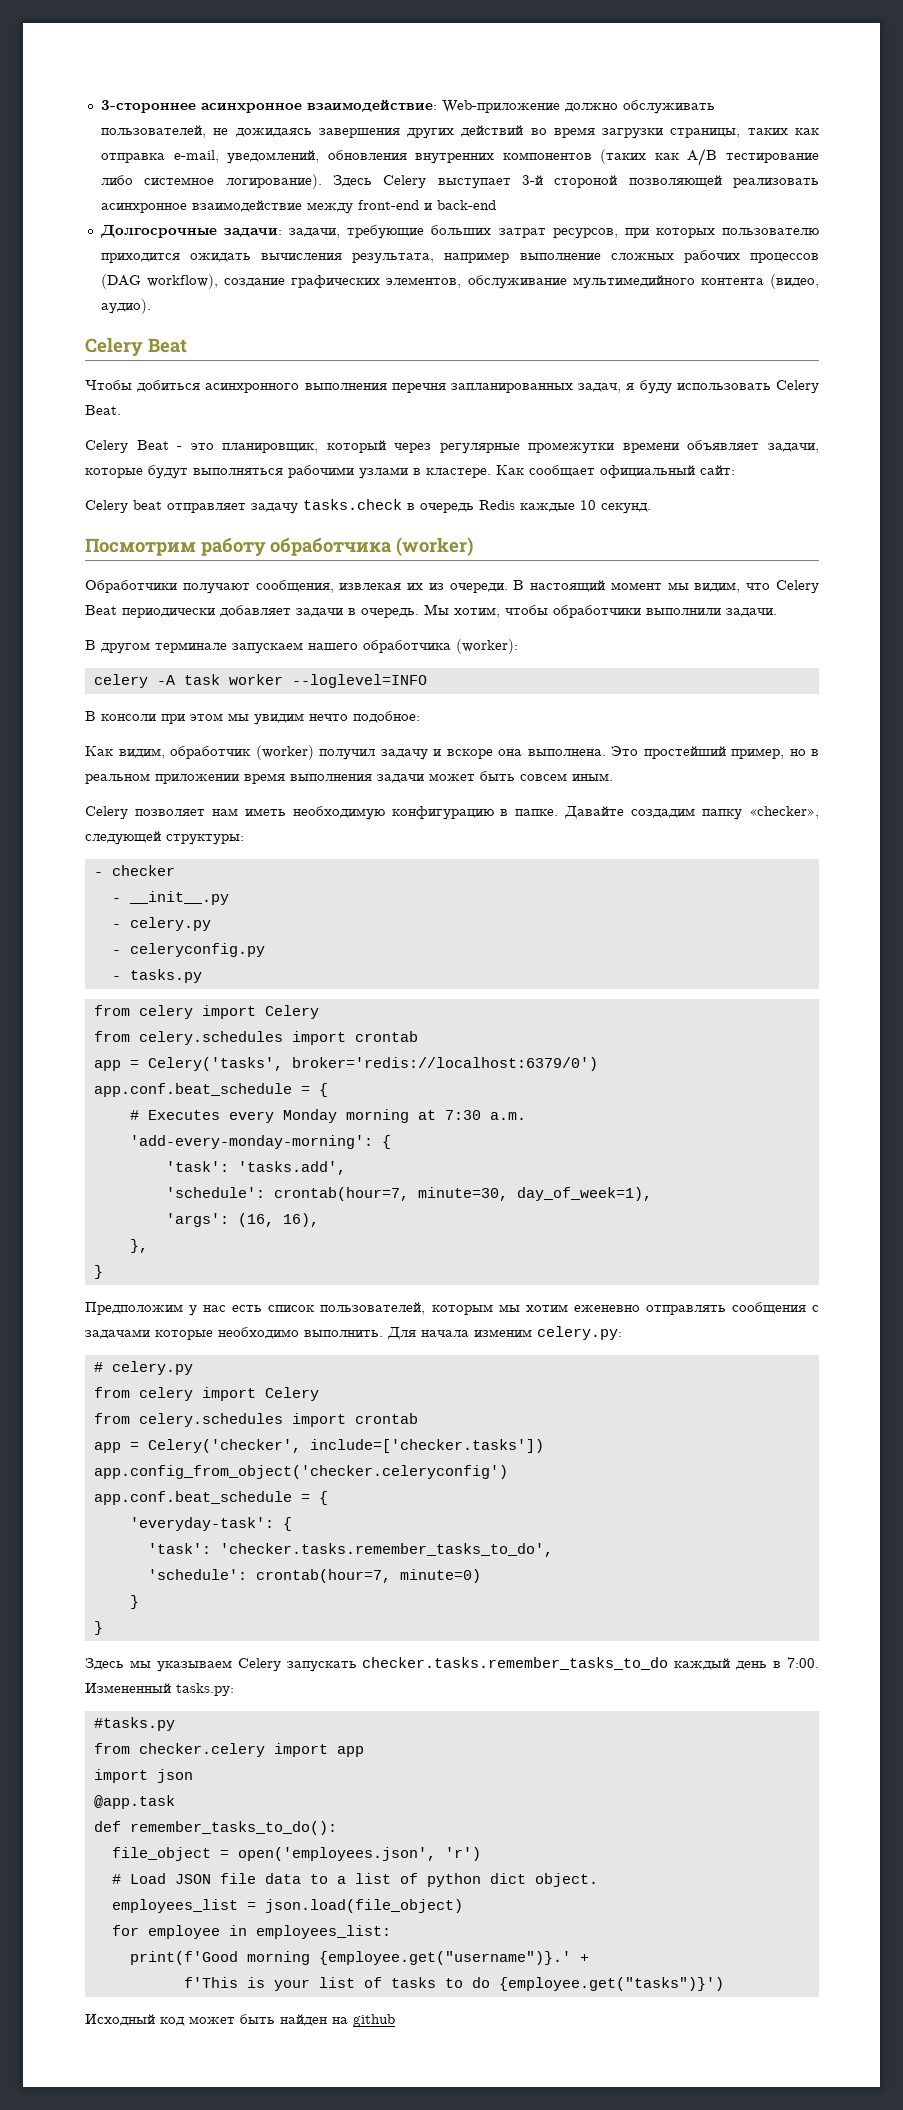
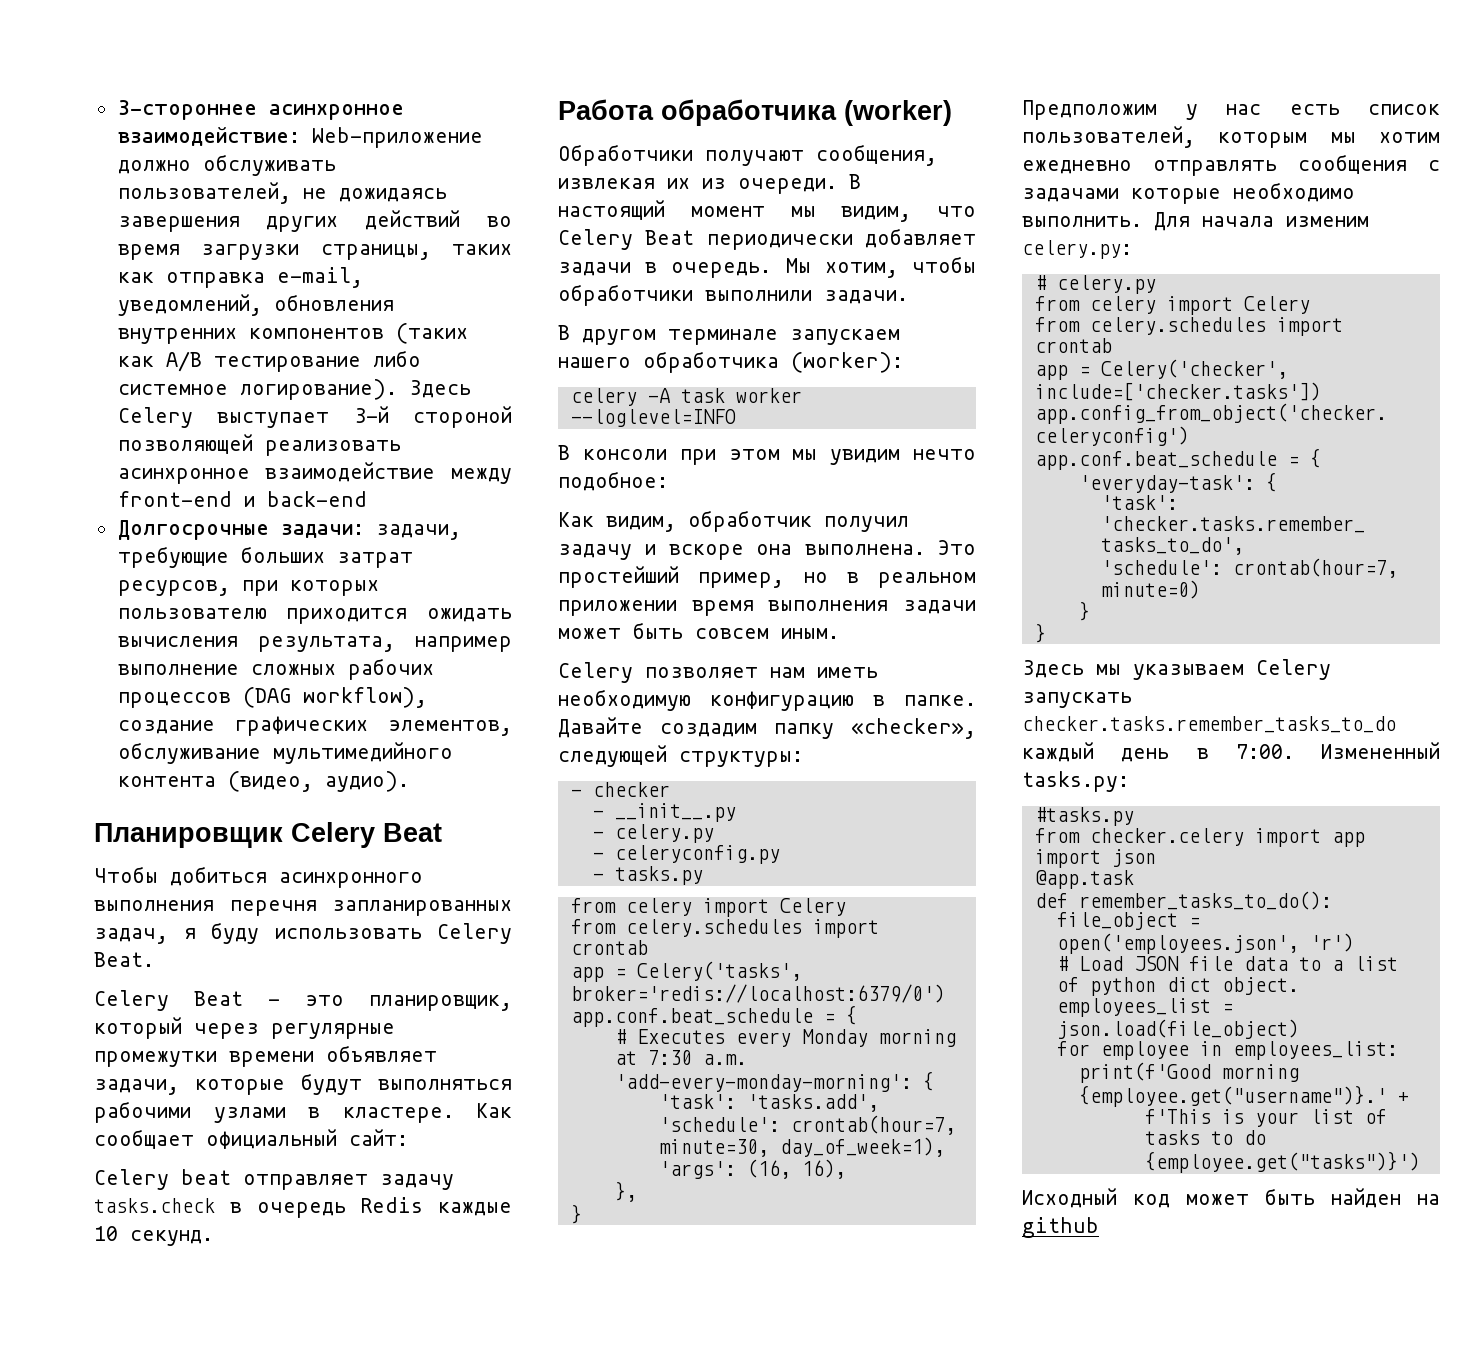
  Долгосрочные задачи: задачи, требующие больших затрат ресурсов, при которых пользователю приходится ожидать вычисления результата, например выполнение сложных рабочих процессов (DAG workflow), создание графических элементов, обслуживание мультимедийного контента (видео, аудио).
- Celery Beat
+ Планировщик Celery Beat
- Посмотрим работу обработчика (worker)
+ Работа обработчика (worker)
- Как видим, обработчик (worker) получил задачу и вскоре она выполнена.
+ Как видим, обработчик получил задачу и вскоре она выполнена.
- Предположим у нас есть список пользователей, которым мы хотим еженевно отправлять сообщения с задачами которые необходимо выполнить.
+ Предположим у нас есть список пользователей, которым мы хотим ежедневно отправлять сообщения с задачами которые необходимо выполнить.

